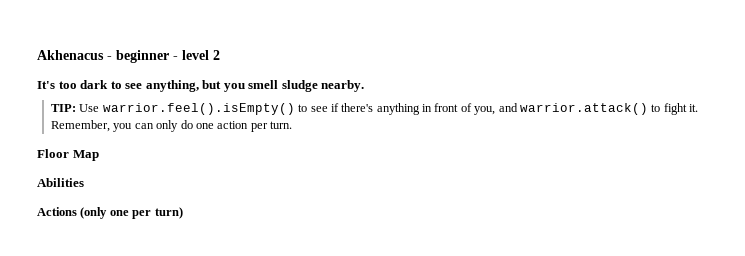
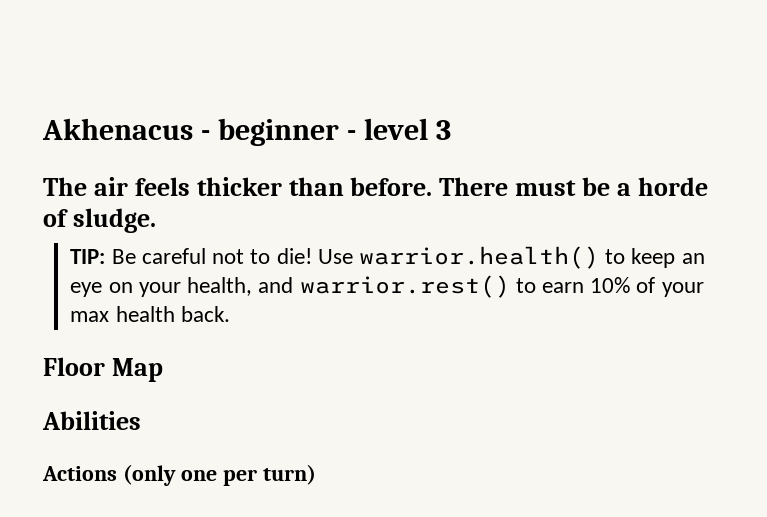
- Akhenacus - beginner - level 2
- It's too dark to see anything, but you smell sludge nearby.
- TIP: Use warrior.feel().isEmpty() to see if there's anything in front of you, and warrior.attack() to fight it. Remember, you can only do one action per turn.
+ Akhenacus - beginner - level 3
+ The air feels thicker than before. There must be a horde of sludge.
+ TIP: Be careful not to die! Use warrior.health() to keep an eye on your health, and warrior.rest() to earn 10% of your max health back.

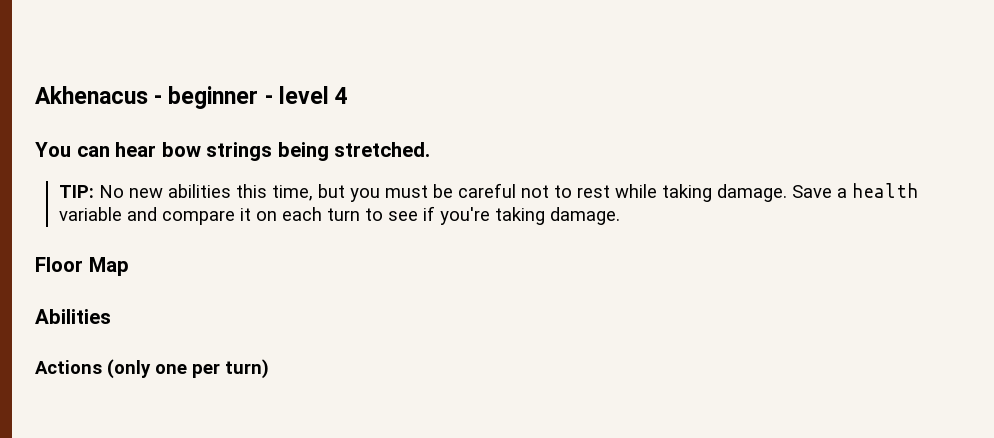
- Akhenacus - beginner - level 3
- The air feels thicker than before. There must be a horde of sludge.
- TIP: Be careful not to die! Use warrior.health() to keep an eye on your health, and warrior.rest() to earn 10% of your max health back.
+ Akhenacus - beginner - level 4
+ You can hear bow strings being stretched.
+ TIP: No new abilities this time, but you must be careful not to rest while taking damage. Save a health variable and compare it on each turn to see if you're taking damage.

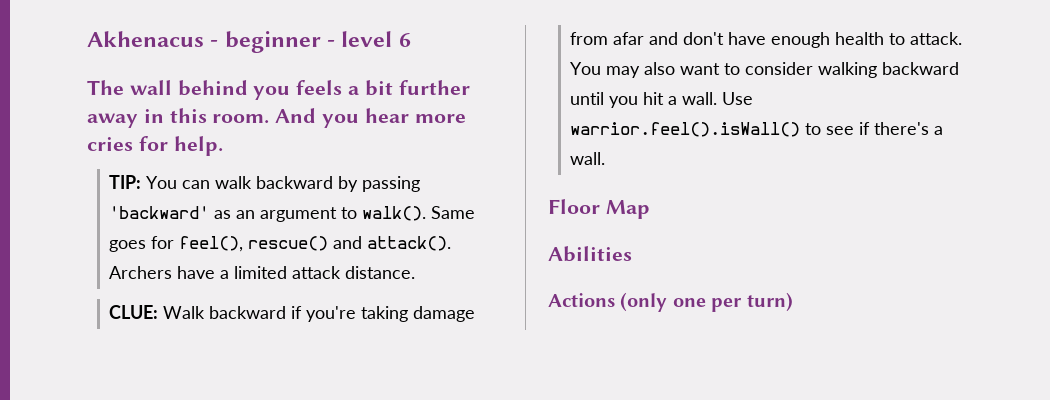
- Akhenacus - beginner - level 4
- You can hear bow strings being stretched.
- TIP: No new abilities this time, but you must be careful not to rest while taking damage. Save a health variable and compare it on each turn to see if you're taking damage.
+ Akhenacus - beginner - level 6
+ The wall behind you feels a bit further away in this room. And you hear more cries for help.
+ TIP: You can walk backward by passing 'backward' as an argument to walk(). Same goes for feel(), rescue() and attack(). Archers have a limited attack distance.
+ CLUE: Walk backward if you're taking damage from afar and don't have enough health to attack. You may also want to consider walking backward until you hit a wall. Use warrior.feel().isWall() to see if there's a wall.

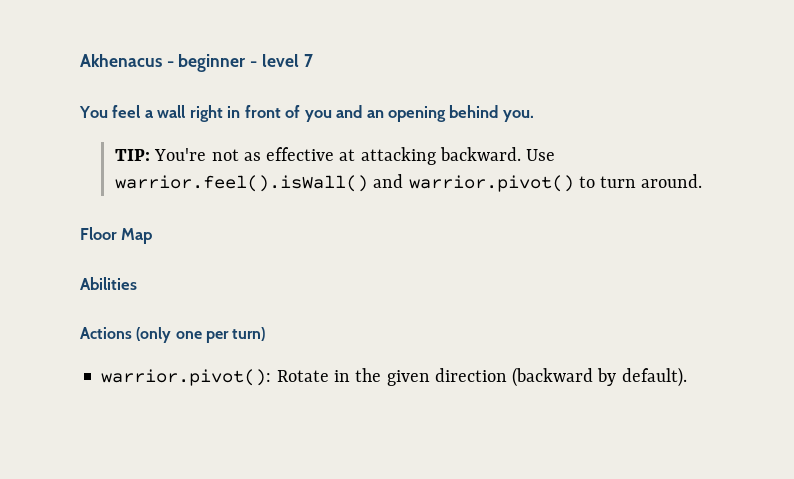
- Akhenacus - beginner - level 6
- The wall behind you feels a bit further away in this room. And you hear more cries for help.
- TIP: You can walk backward by passing 'backward' as an argument to walk(). Same goes for feel(), rescue() and attack(). Archers have a limited attack distance.
- CLUE: Walk backward if you're taking damage from afar and don't have enough health to attack. You may also want to consider walking backward until you hit a wall. Use warrior.feel().isWall() to see if there's a wall.
+ Akhenacus - beginner - level 7
+ You feel a wall right in front of you and an opening behind you.
+ TIP: You're not as effective at attacking backward. Use warrior.feel().isWall() and warrior.pivot() to turn around.
+ warrior.pivot(): Rotate in the given direction (backward by default).

